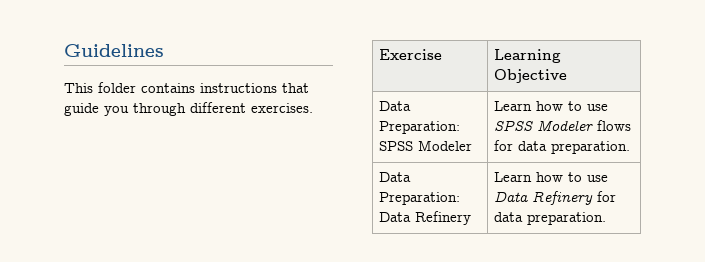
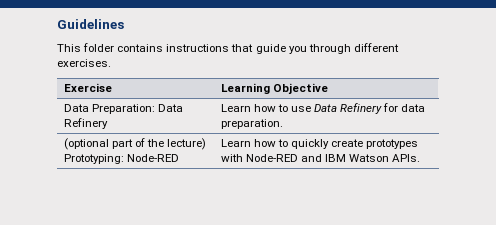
- Data Preparation: SPSS Modeler | Learn how to use SPSS Modeler flows for data preparation.
+ (optional part of the lecture) Prototyping: Node-RED | Learn how to quickly create prototypes with Node-RED and IBM Watson APIs.

